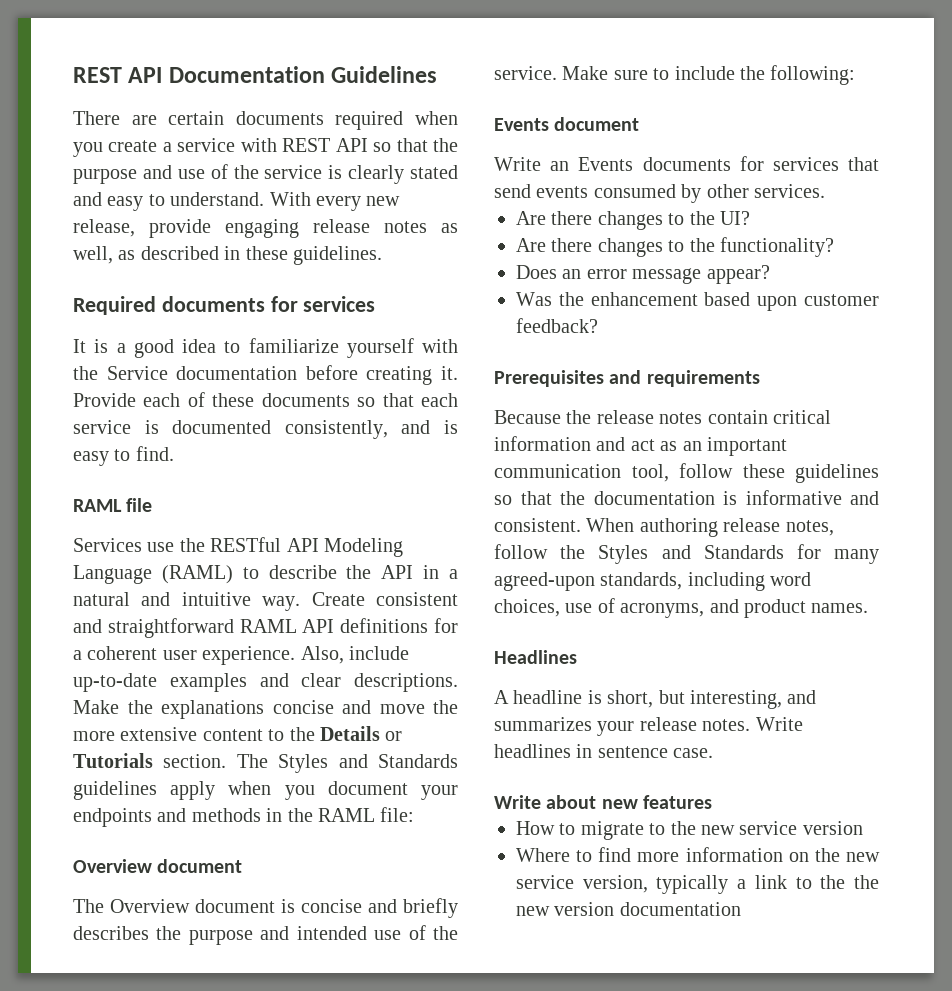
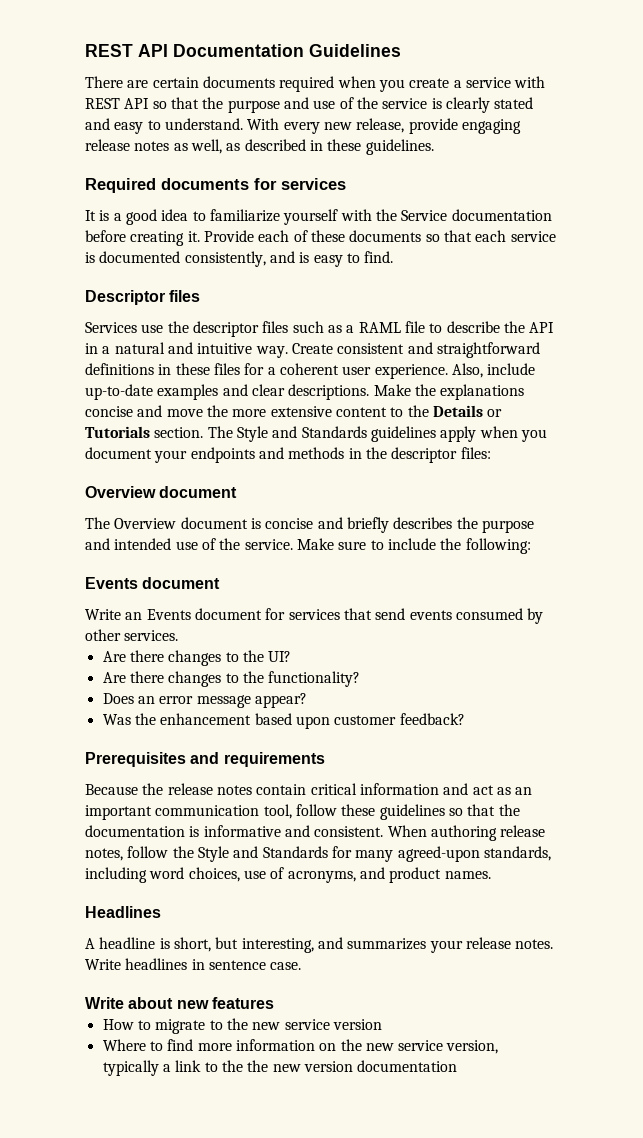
- RAML file
+ Descriptor files
- Services use the RESTful API Modeling Language (RAML) to describe the API in a natural and intuitive way.
+ Services use the descriptor files such as a RAML file to describe the API in a natural and intuitive way.
- Create consistent and straightforward RAML API definitions for a coherent user experience.
+ Create consistent and straightforward definitions in these files for a coherent user experience.
- The Styles and Standards guidelines apply when you document your endpoints and methods in the RAML file:
+ The Style and Standards guidelines apply when you document your endpoints and methods in the descriptor files:
- Write an Events documents for services that send events consumed by other services.
+ Write an Events document for services that send events consumed by other services.
- When authoring release notes, follow the Styles and Standards for many agreed-upon standards, including word choices, use of acronyms, and product names.
+ When authoring release notes, follow the Style and Standards for many agreed-upon standards, including word choices, use of acronyms, and product names.

